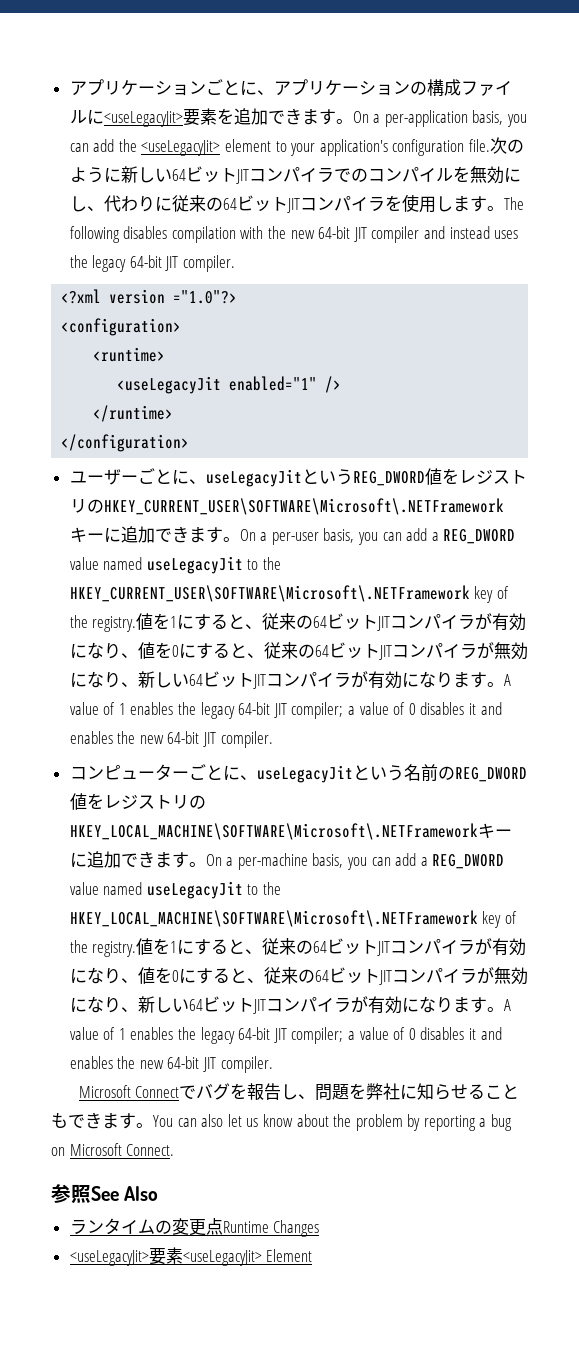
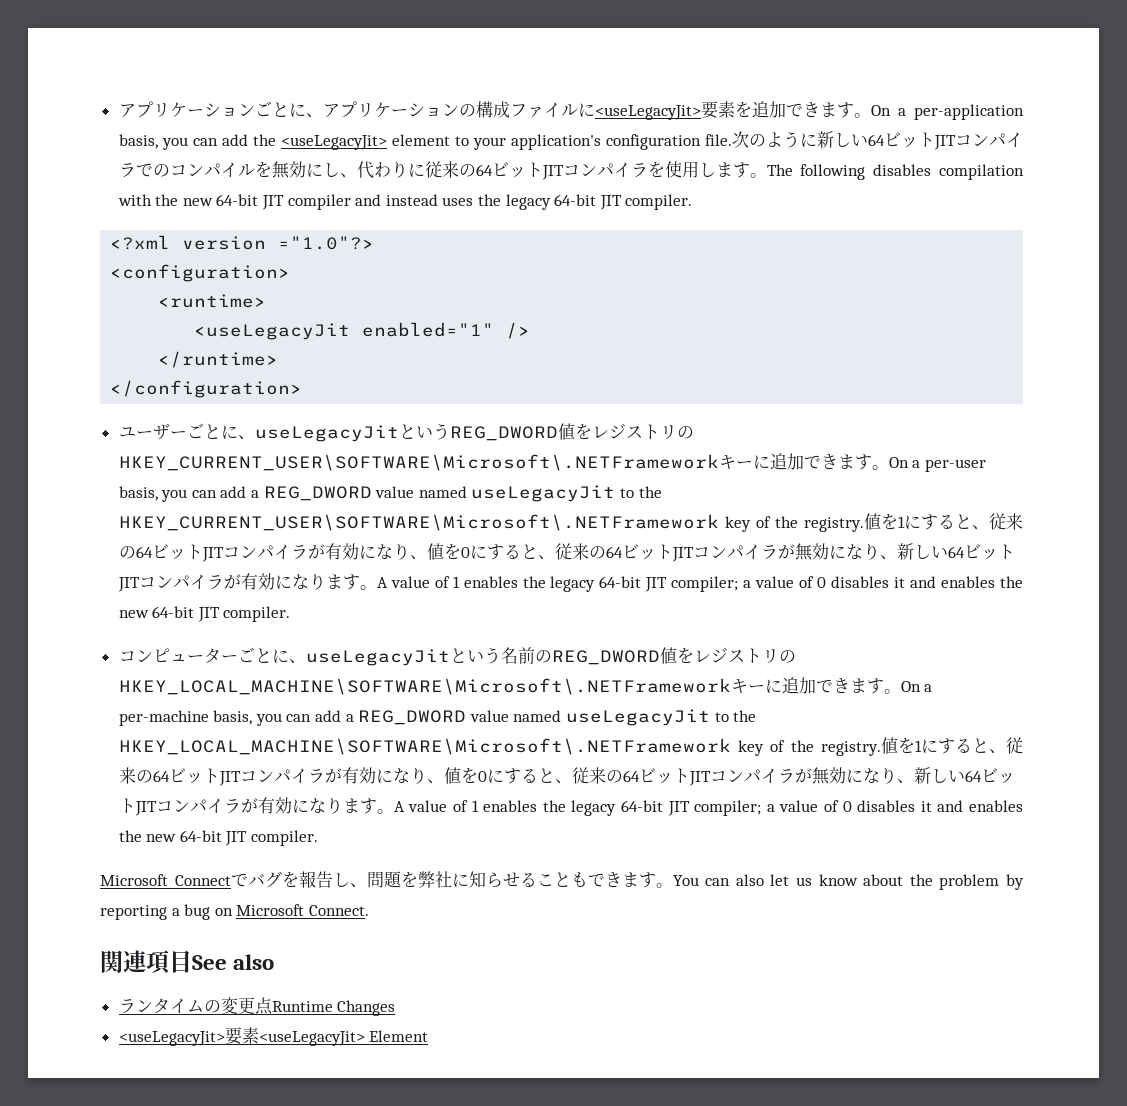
- 参照See Also
+ 関連項目See also

